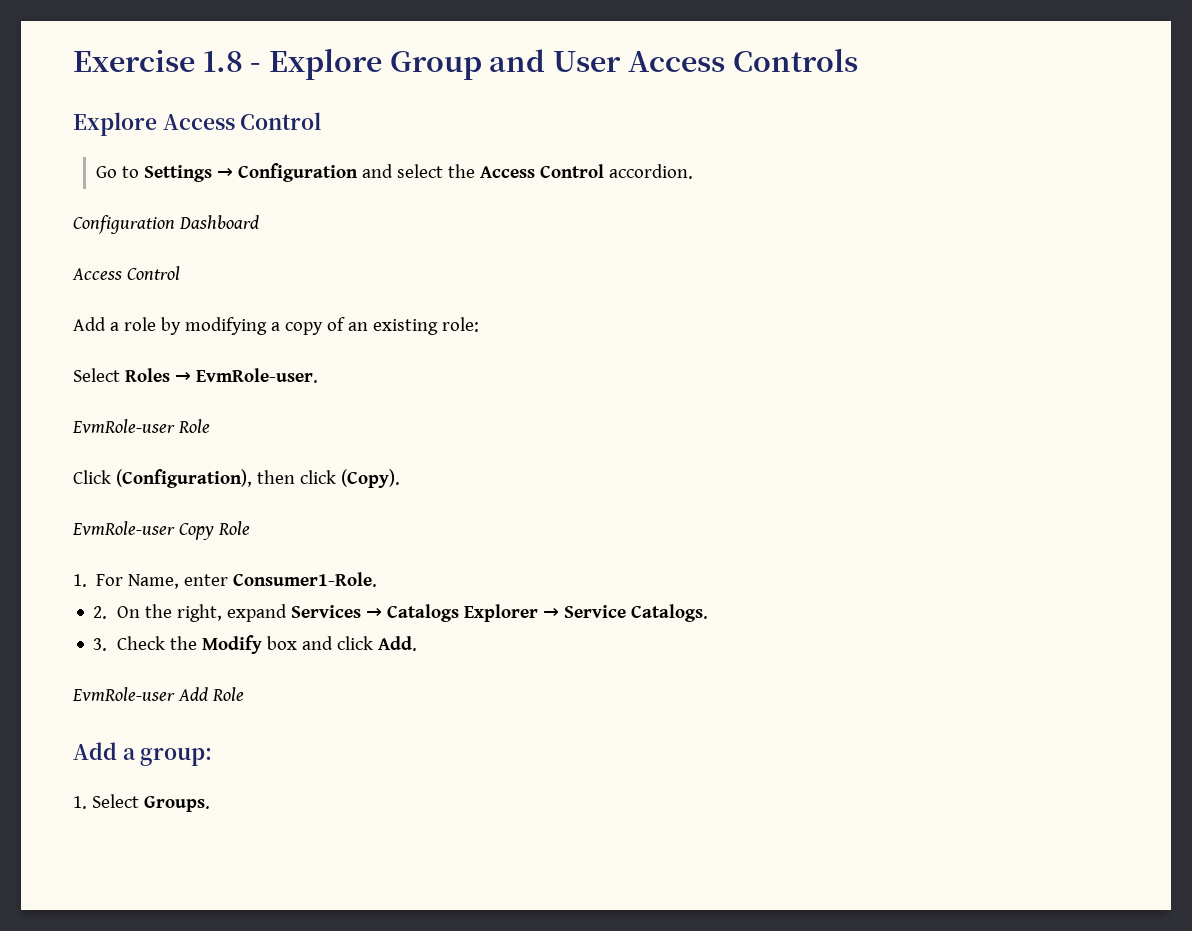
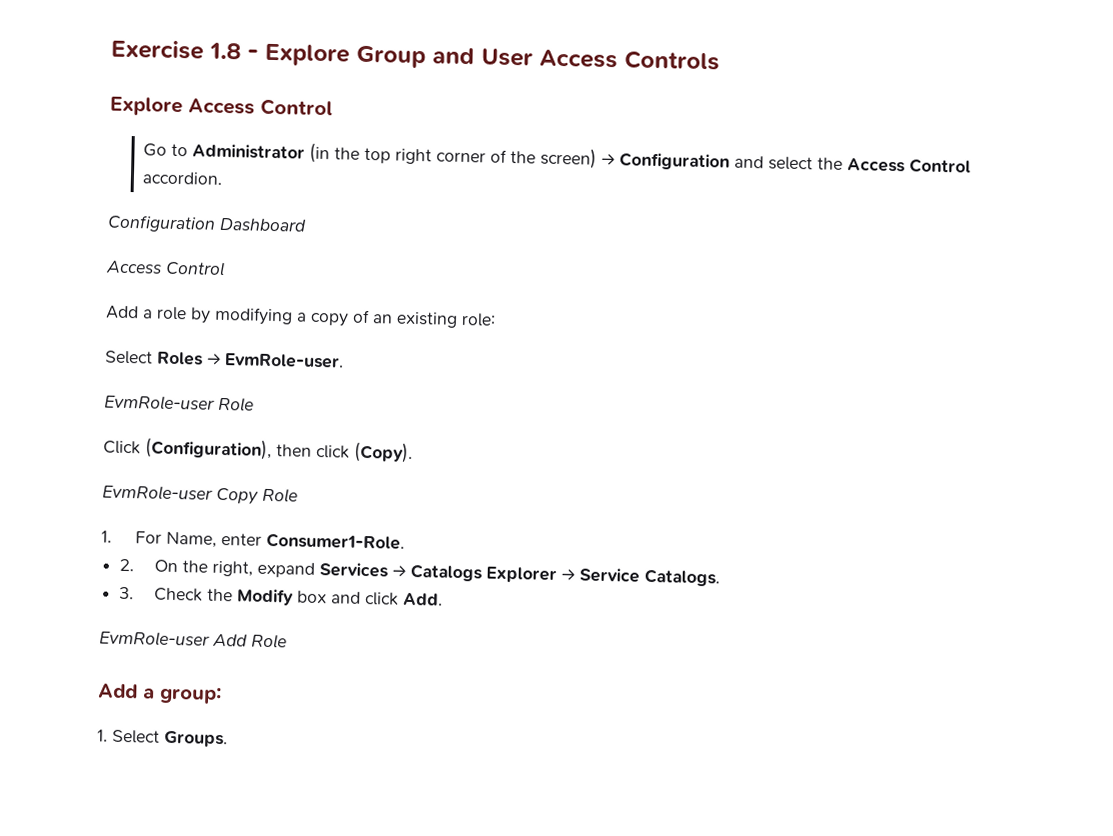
- Go to Settings → Configuration and select the Access Control accordion.
+ Go to Administrator (in the top right corner of the screen) → Configuration and select the Access Control accordion.

